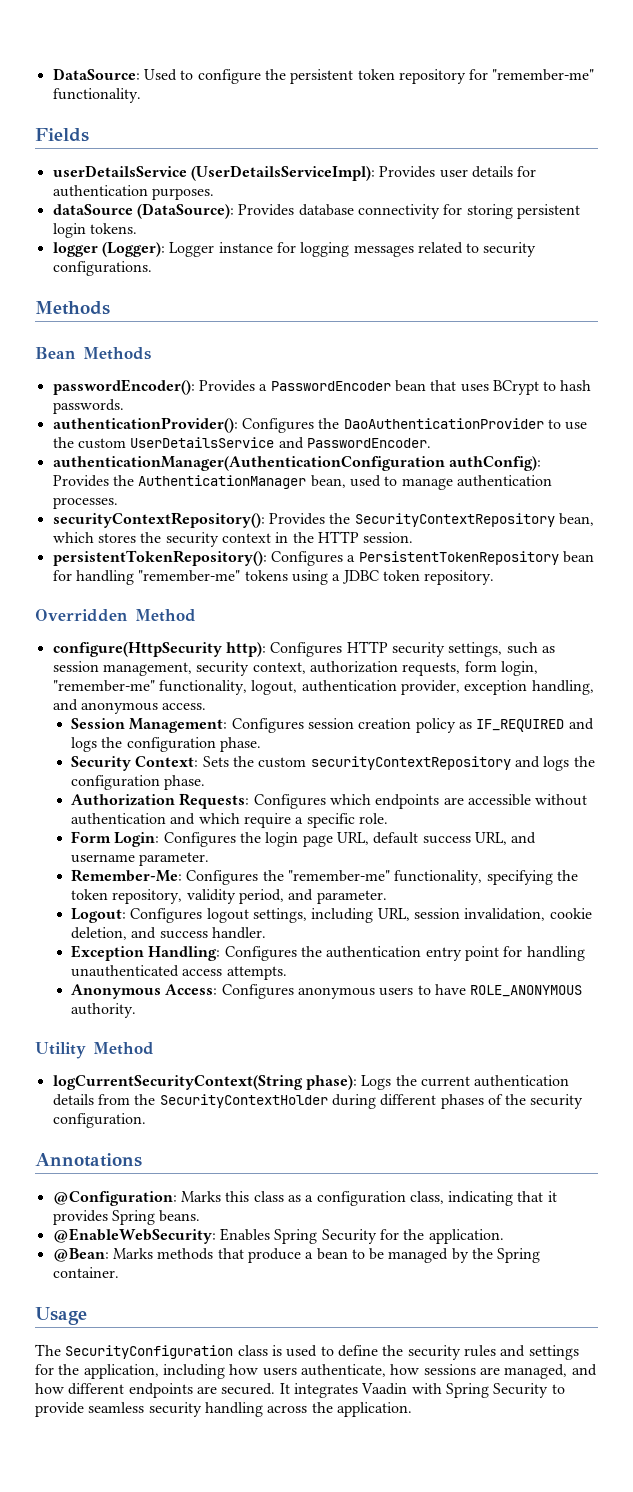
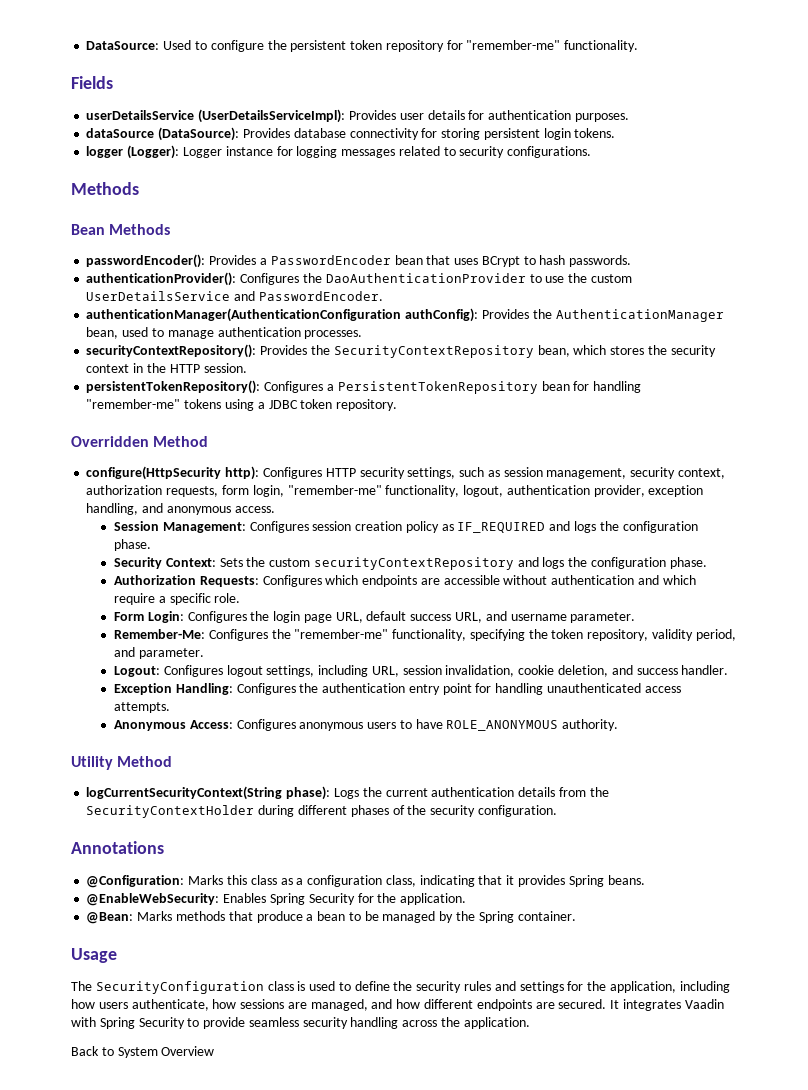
+ Back to System Overview

